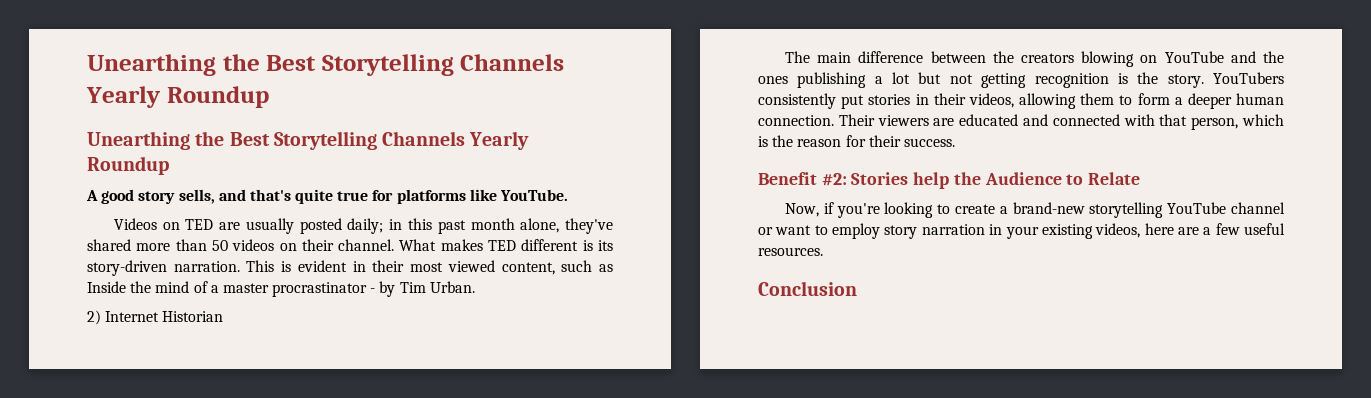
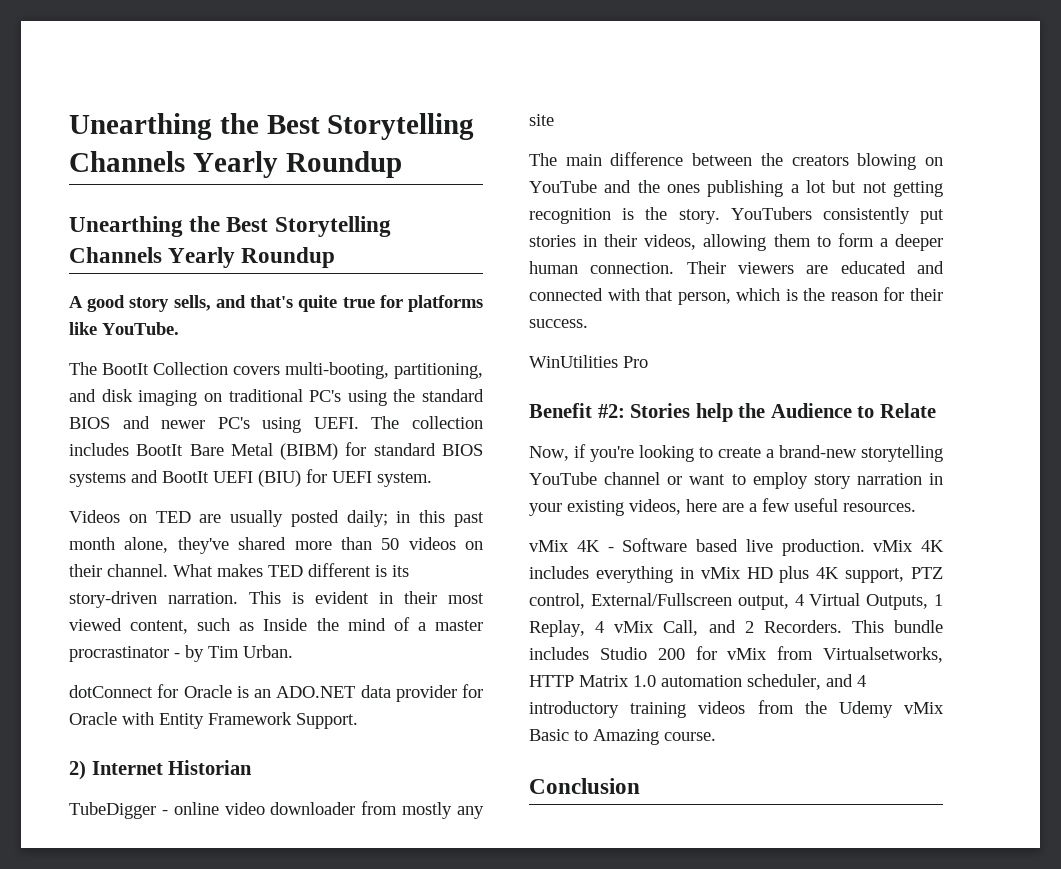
+ The BootIt Collection covers multi-booting, partitioning, and disk imaging on traditional PC's using the standard BIOS and newer PC's using UEFI. The collection includes BootIt Bare Metal (BIBM) for standard BIOS systems and BootIt UEFI (BIU) for UEFI system.
+ dotConnect for Oracle is an ADO.NET data provider for Oracle with Entity Framework Support.
  2) Internet Historian
+ TubeDigger - online video downloader from mostly any site
+ WinUtilities Pro
+ vMix 4K - Software based live production. vMix 4K includes everything in vMix HD plus 4K support, PTZ control, External/Fullscreen output, 4 Virtual Outputs, 1 Replay, 4 vMix Call, and 2 Recorders. This bundle includes Studio 200 for vMix from Virtualsetworks, HTTP Matrix 1.0 automation scheduler, and 4 introductory training videos from the Udemy vMix Basic to Amazing course.

